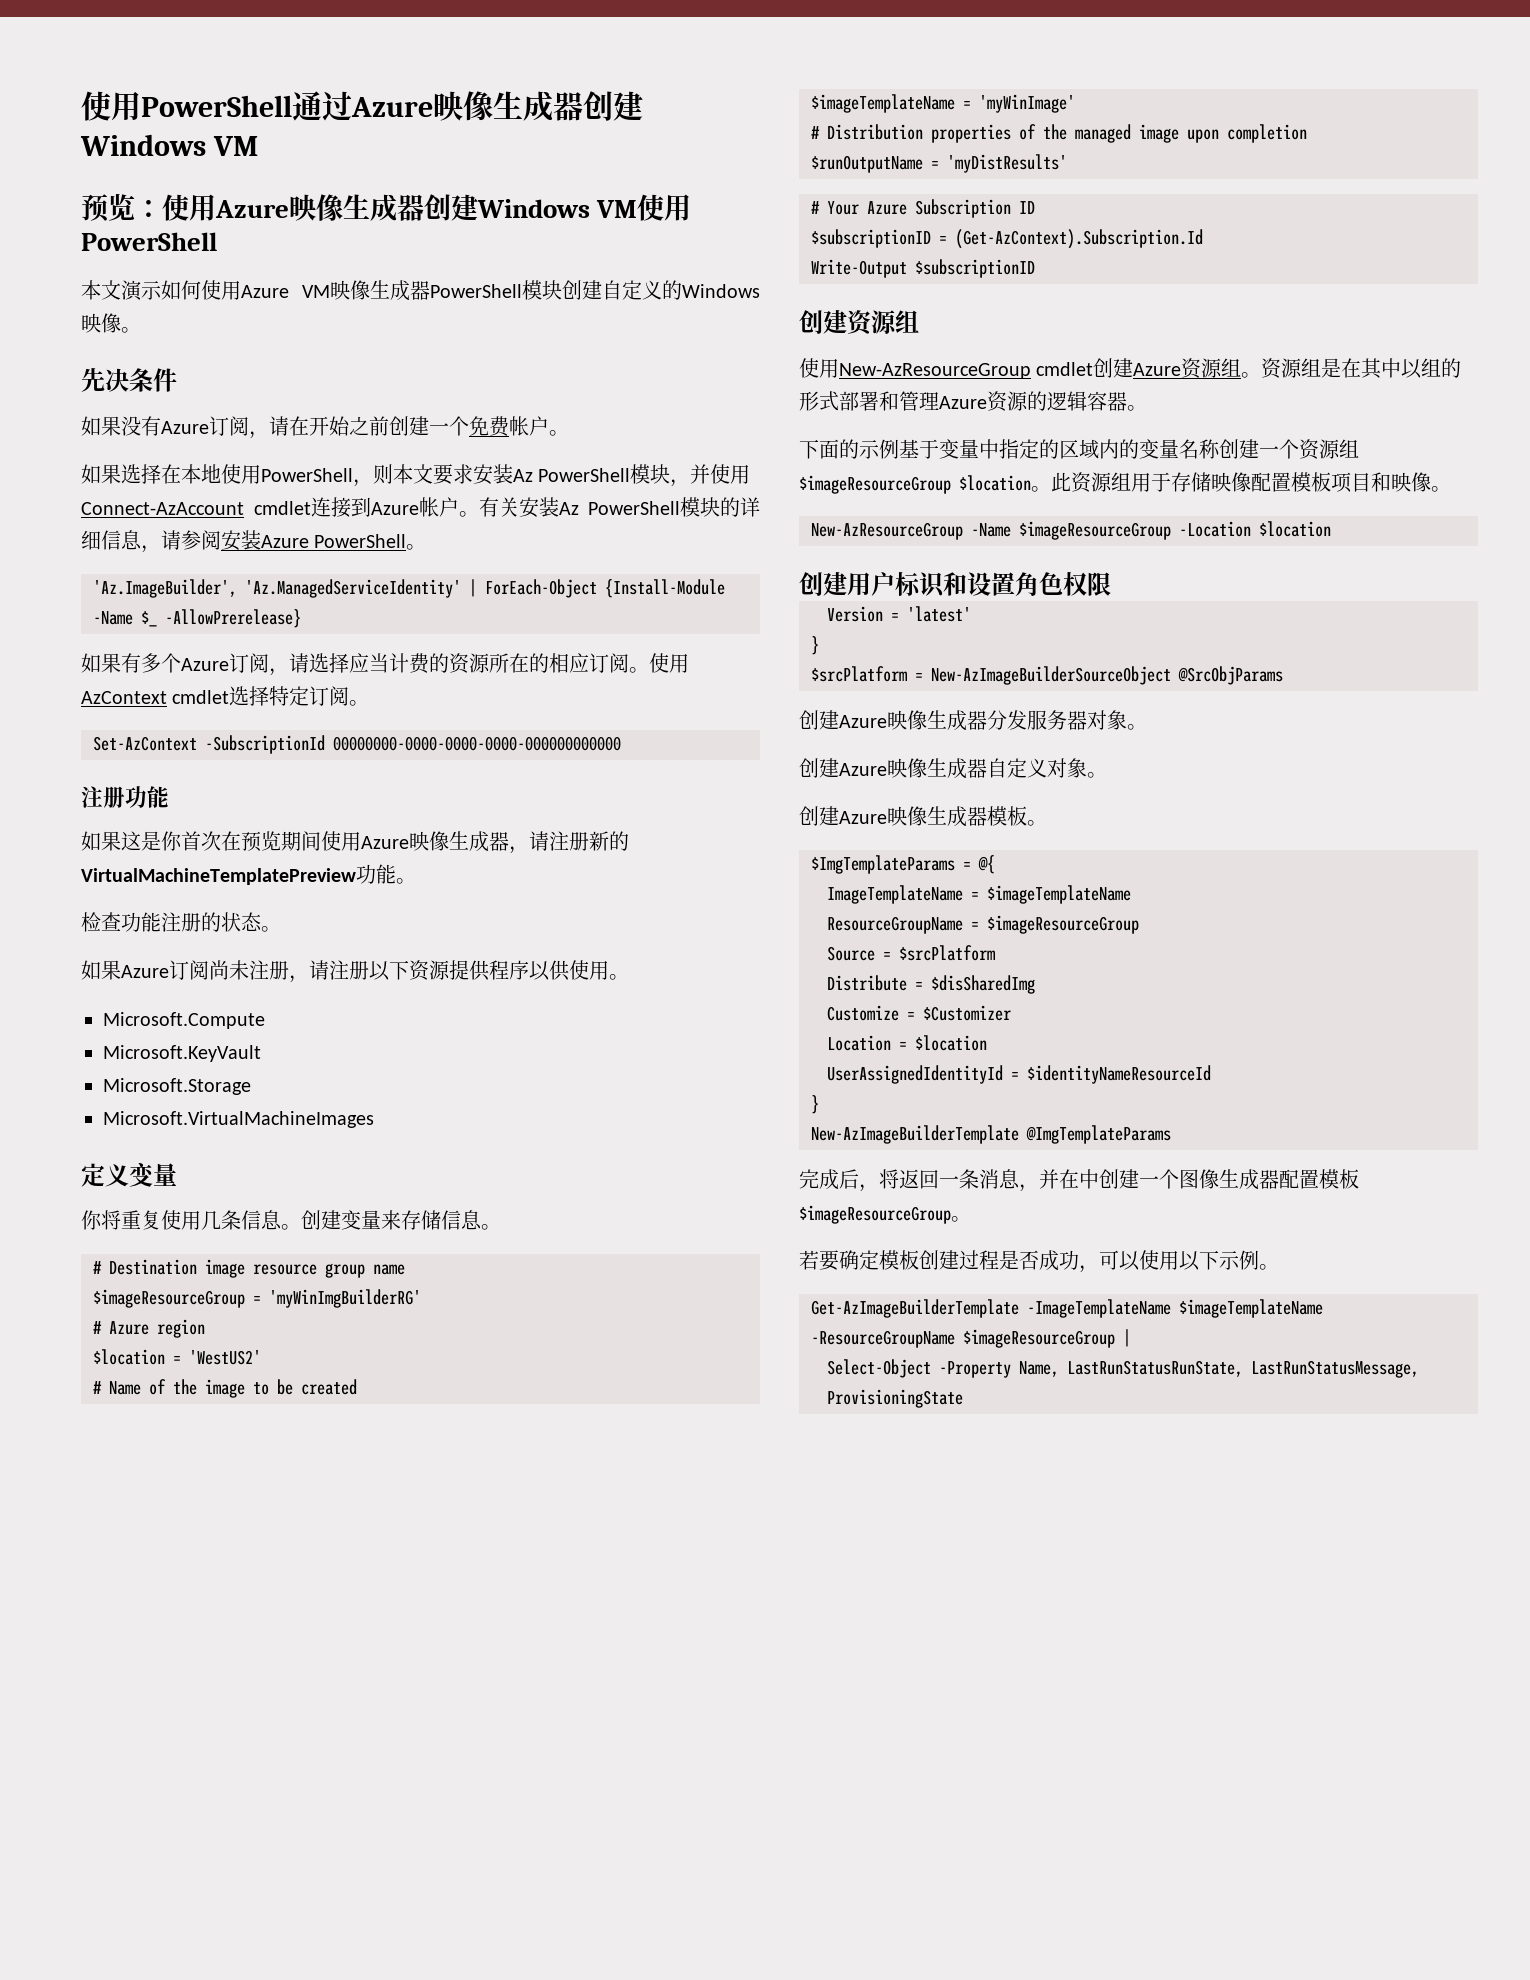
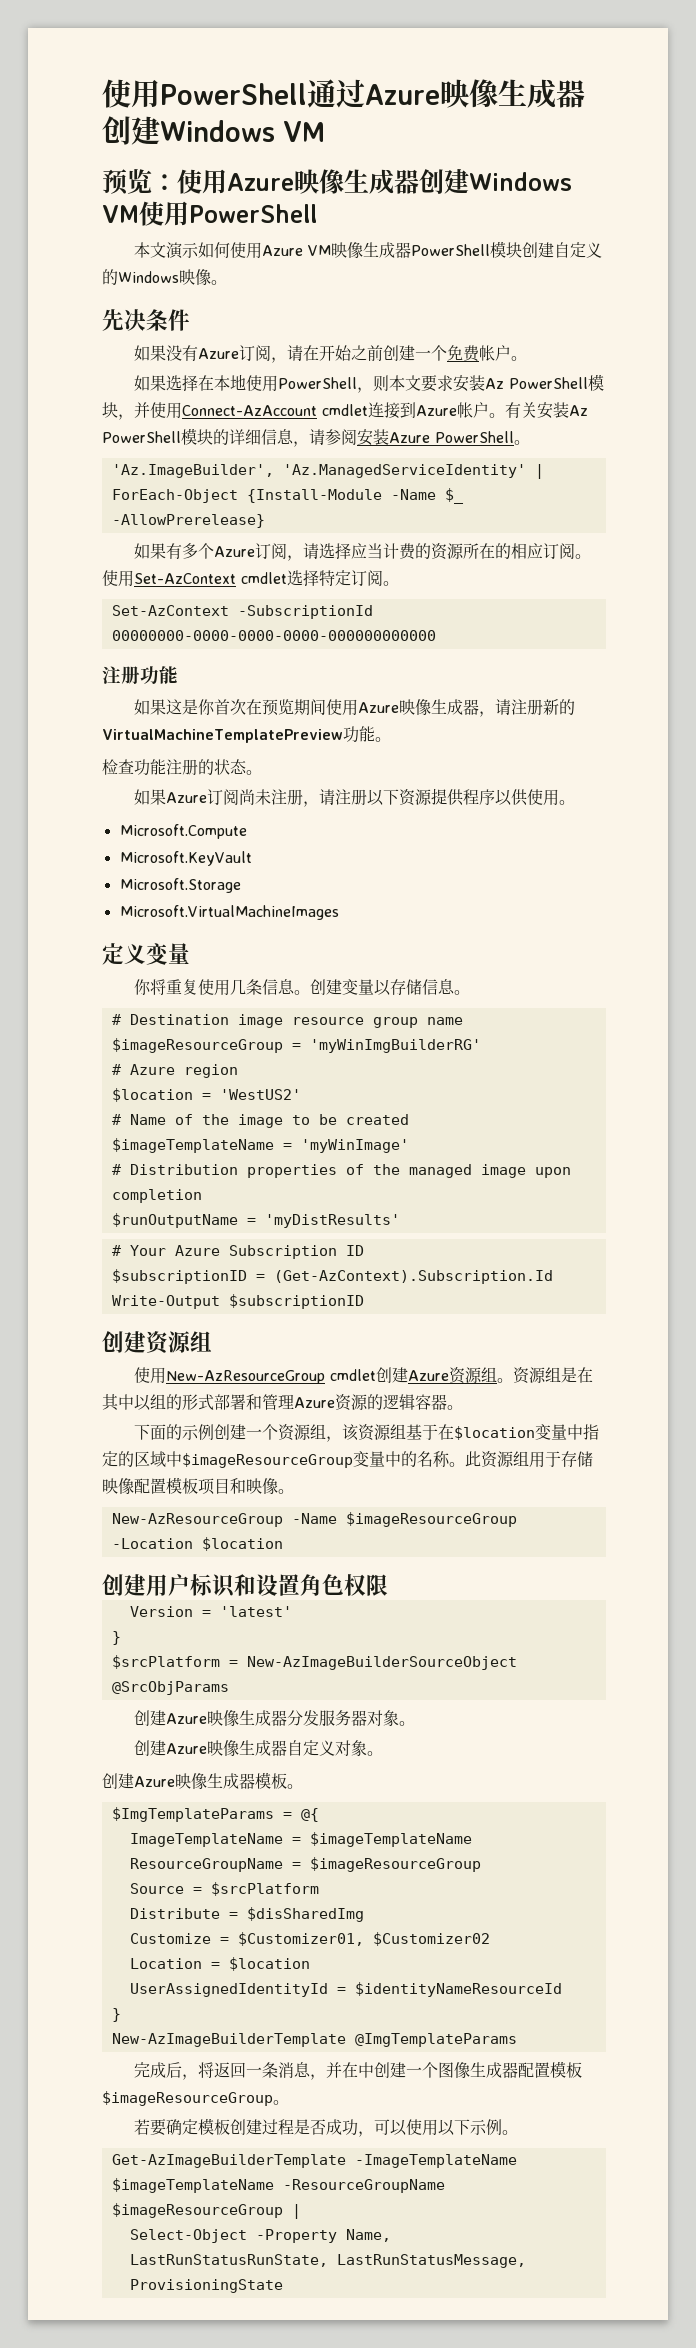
- 使用AzContext cmdlet选择特定订阅。
+ 使用Set-AzContext cmdlet选择特定订阅。
- 创建变量来存储信息。
+ 创建变量以存储信息。
- 下面的示例基于变量中指定的区域内的变量名称创建一个资源组$imageResourceGroup $location。
+ 下面的示例创建一个资源组，该资源组基于在$location变量中指定的区域中$imageResourceGroup变量中的名称。
- Customize = $Customizer
+ Customize = $Customizer01, $Customizer02

